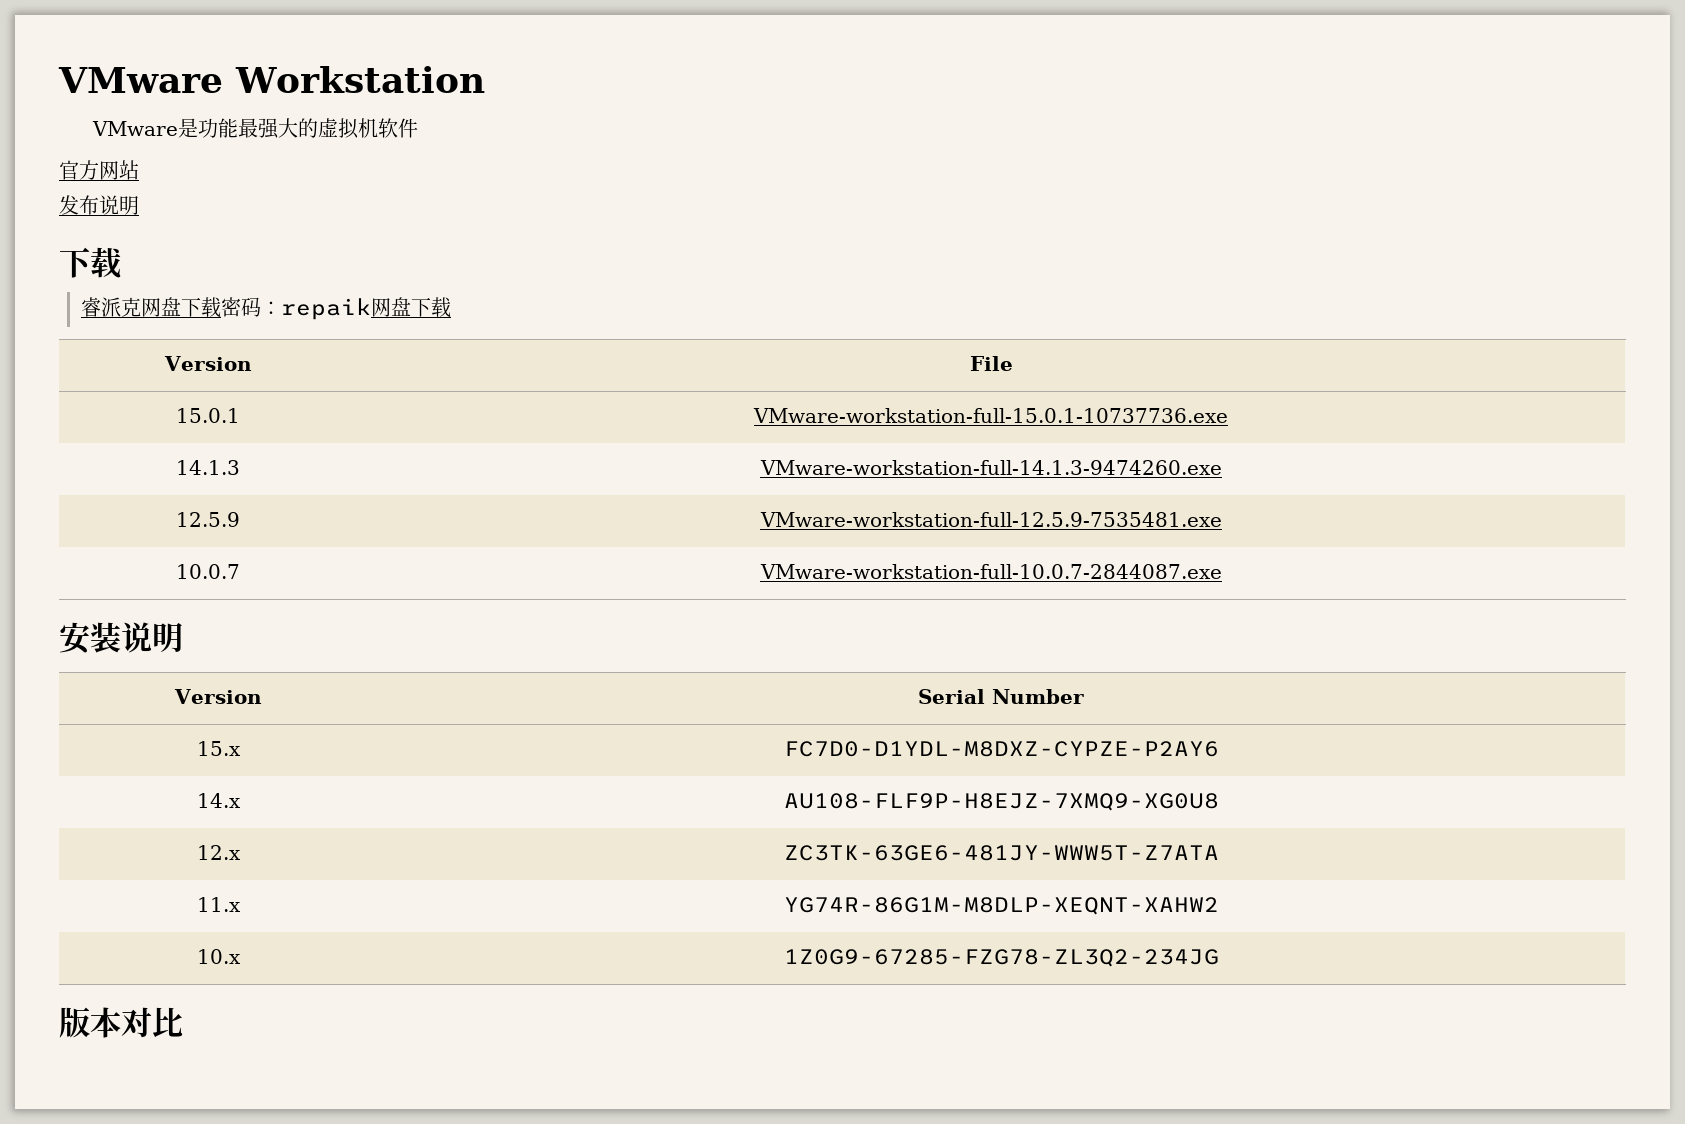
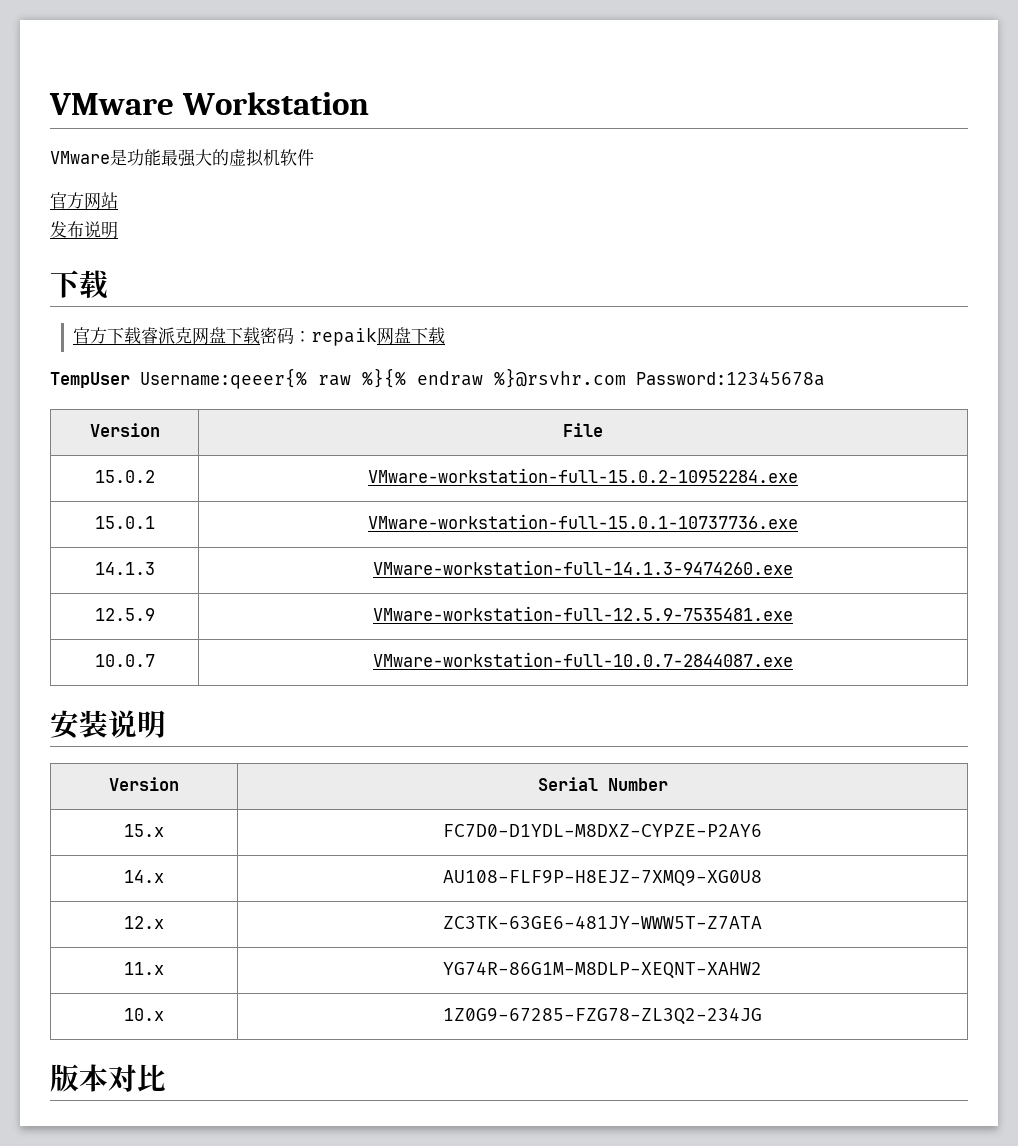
- 睿派克网盘下载密码：repaik网盘下载
+ 官方下载睿派克网盘下载密码：repaik网盘下载
+ TempUser Username:qeeer{% raw %}{% endraw %}@rsvhr.com Password:12345678a
+ 15.0.2 | VMware-workstation-full-15.0.2-10952284.exe

